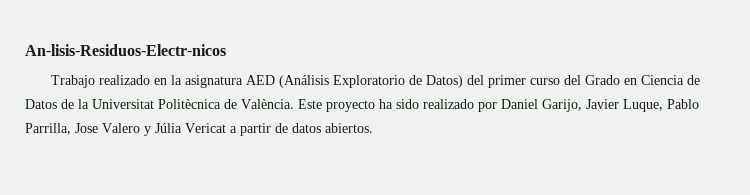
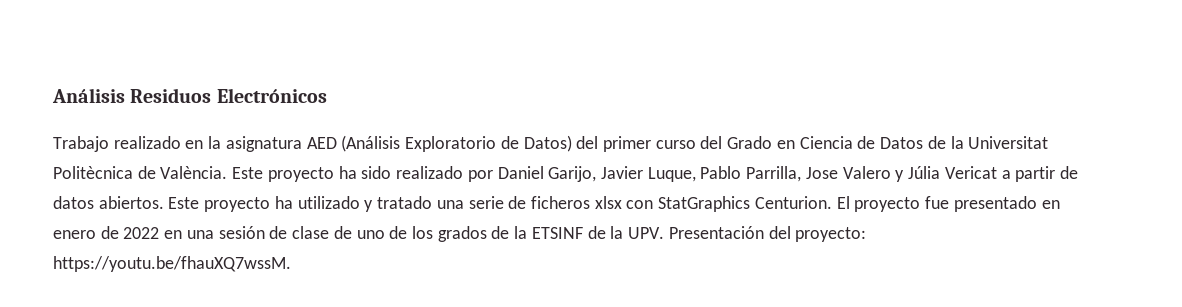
- An-lisis-Residuos-Electr-nicos
+ Análisis Residuos Electrónicos
+ Este proyecto ha utilizado y tratado una serie de ficheros xlsx con StatGraphics Centurion. El proyecto fue presentado en enero de 2022 en una sesión de clase de uno de los grados de la ETSINF de la UPV. Presentación del proyecto: https://youtu.be/fhauXQ7wssM.

